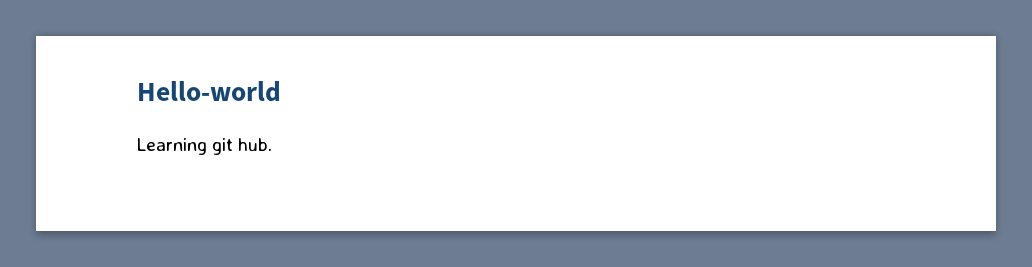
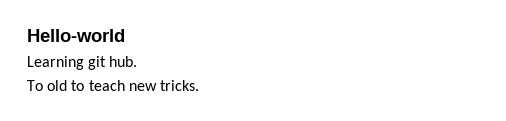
+ To old to teach new tricks.

